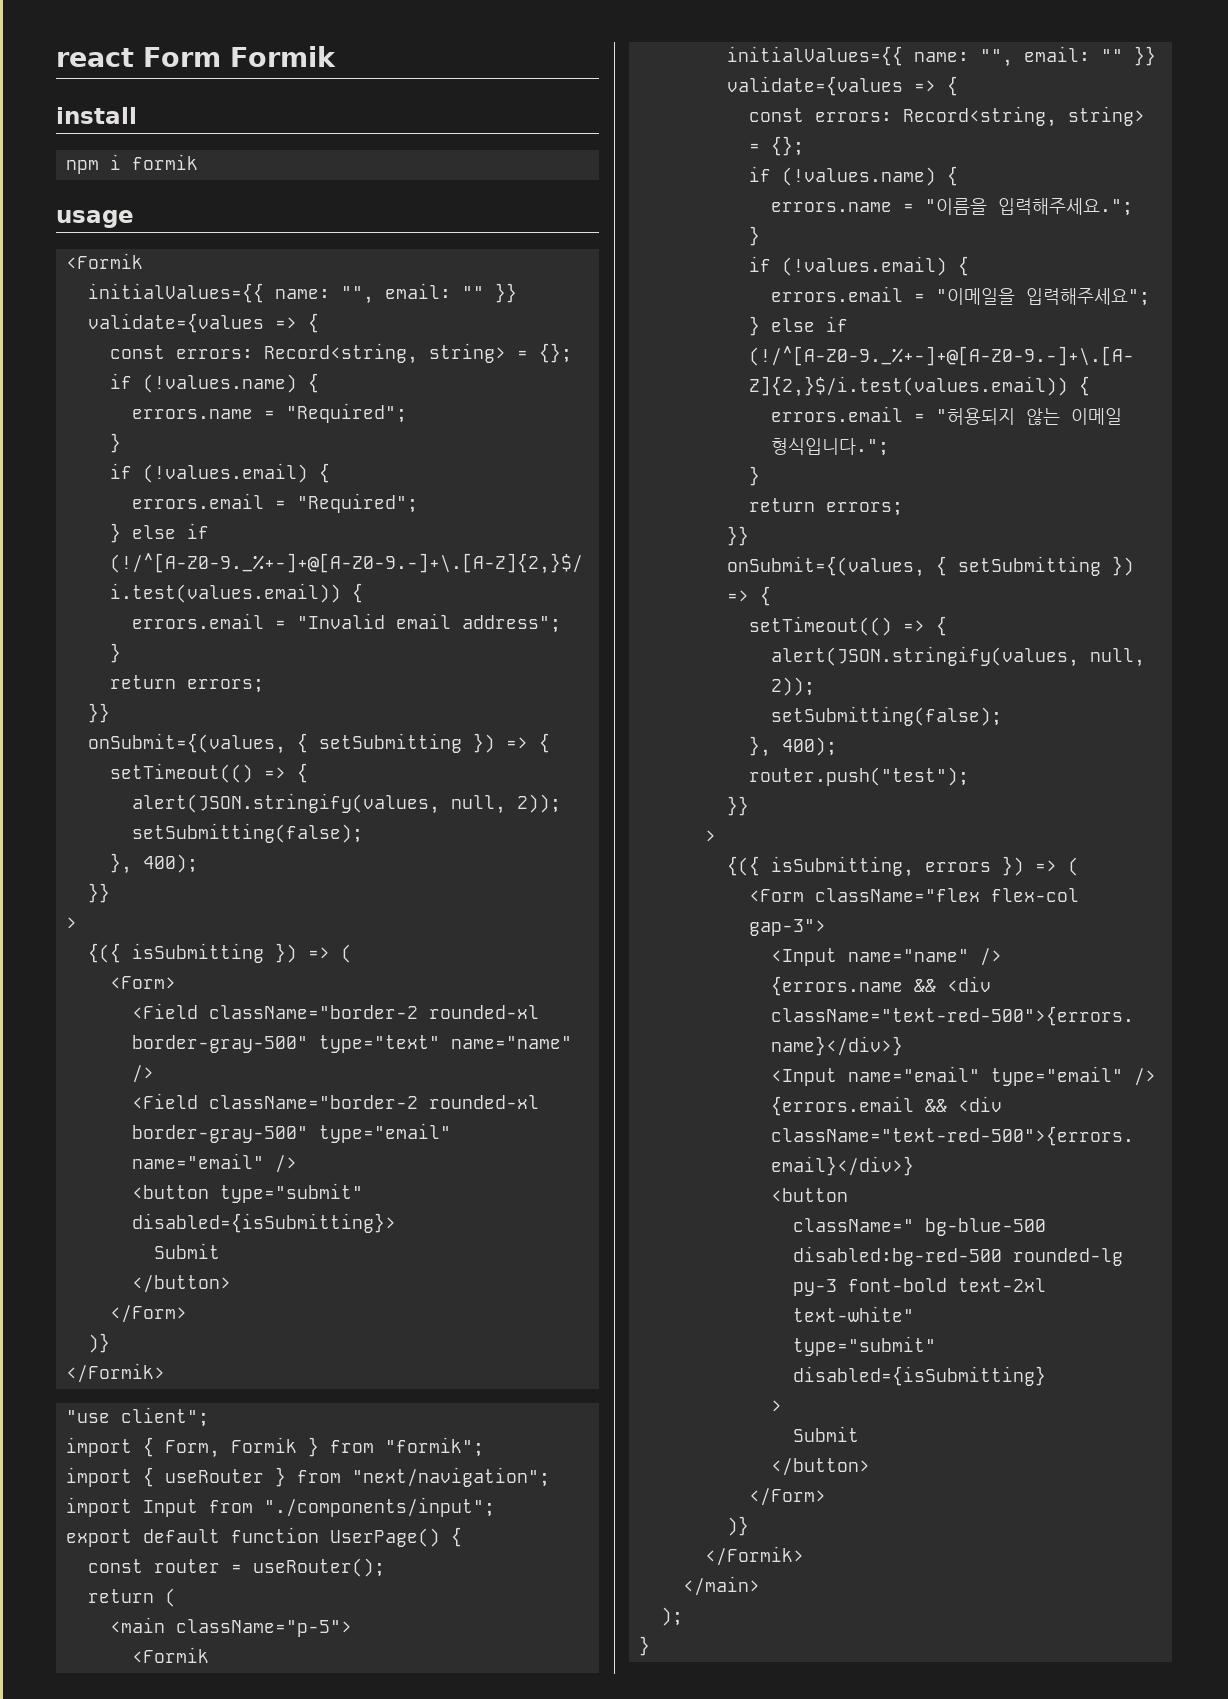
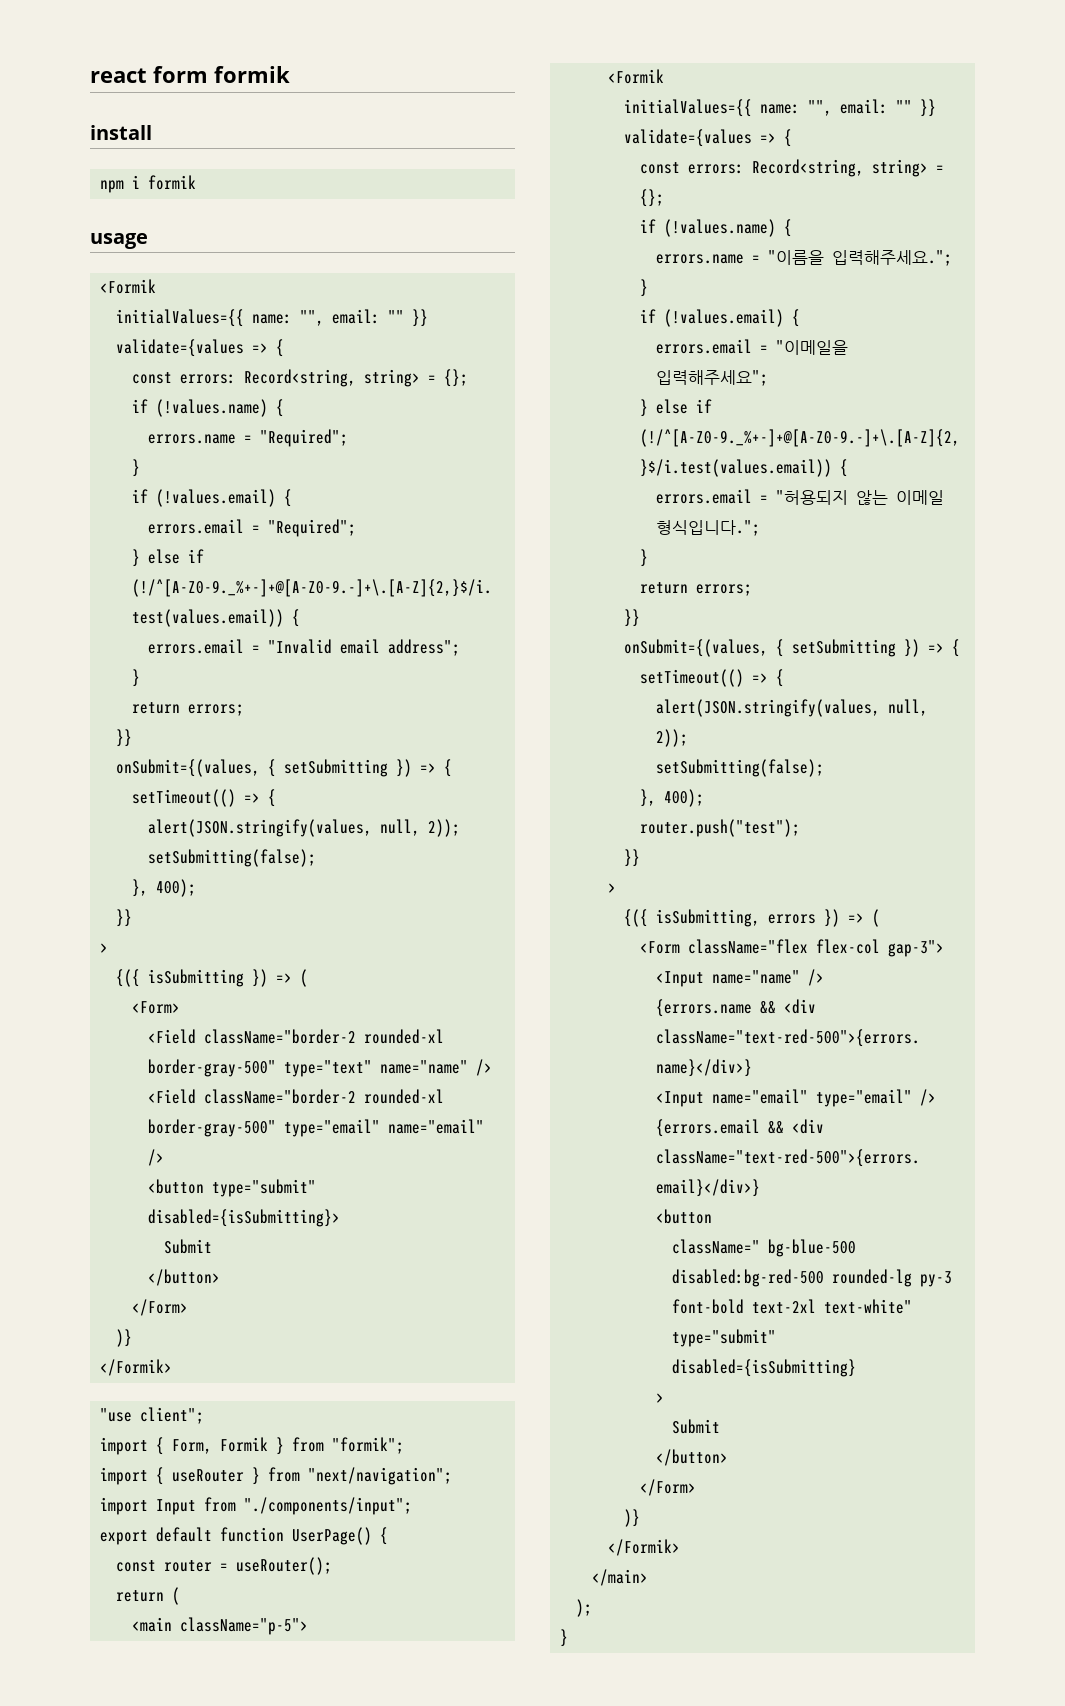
- react Form Formik
+ react form formik

